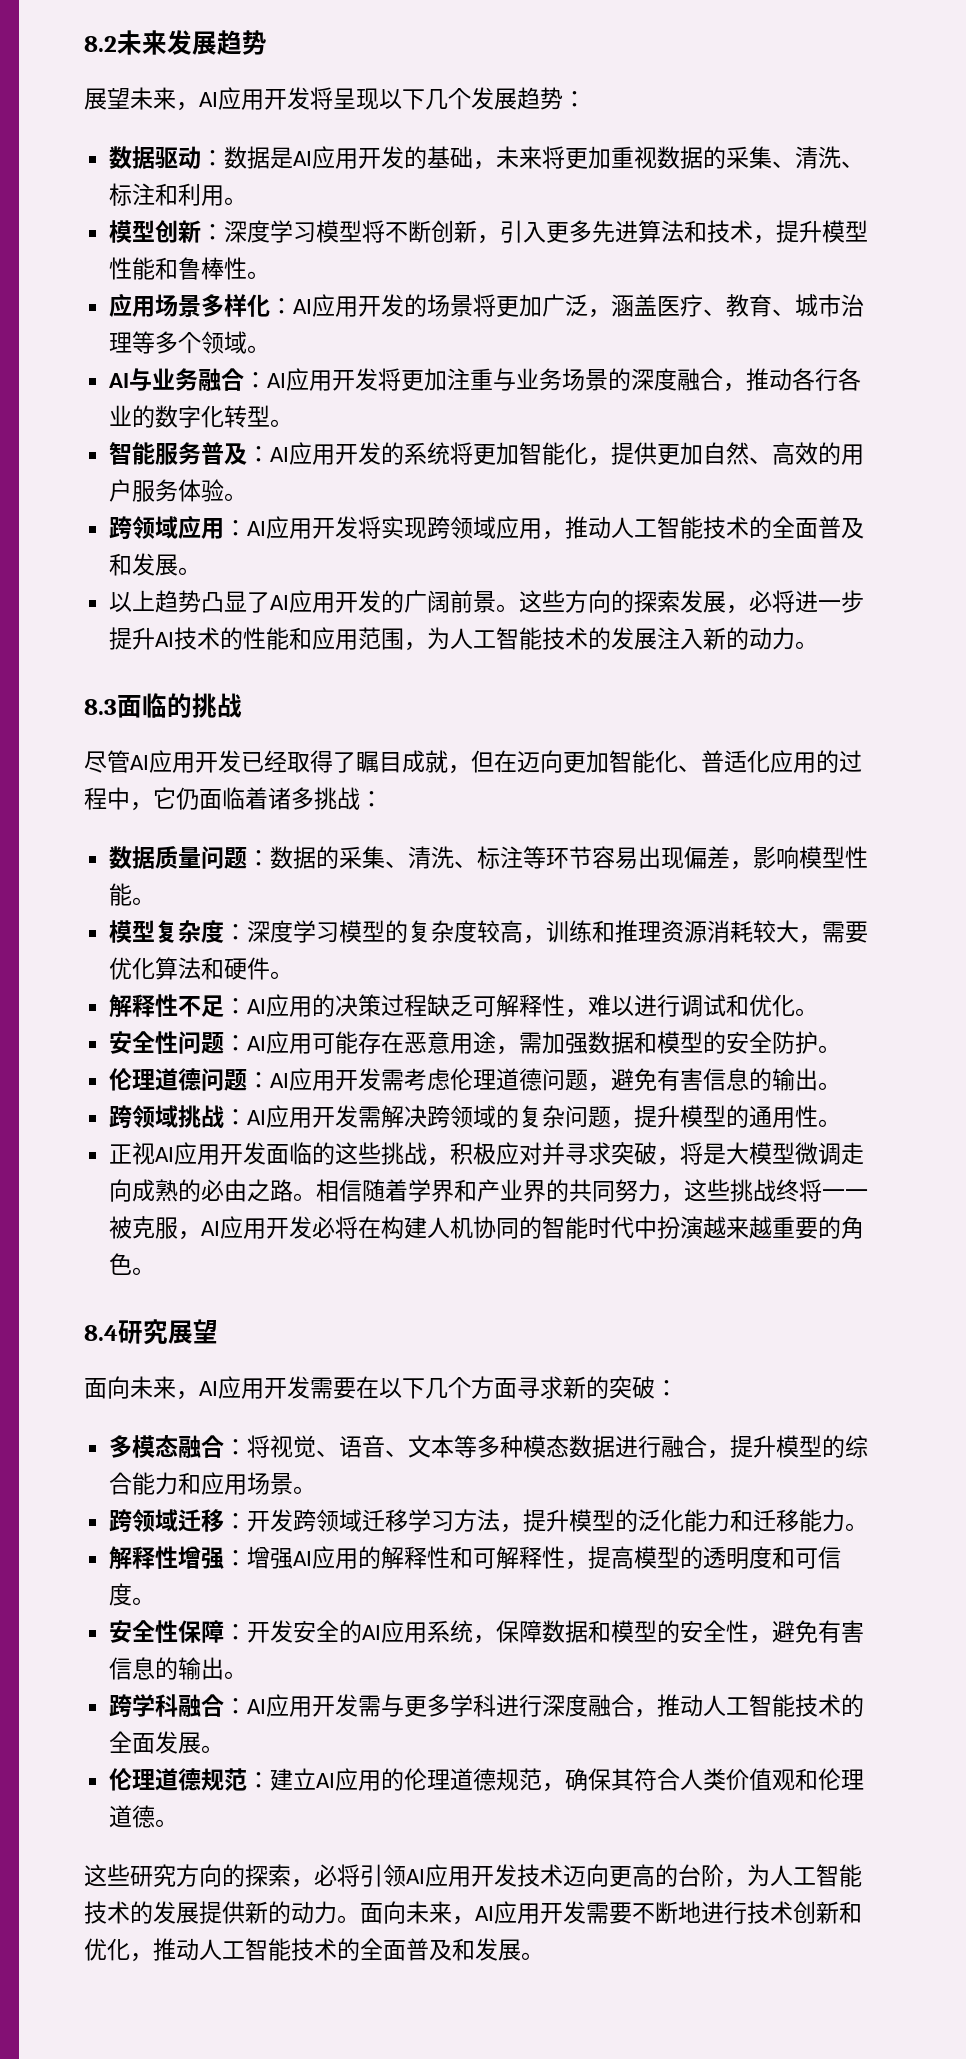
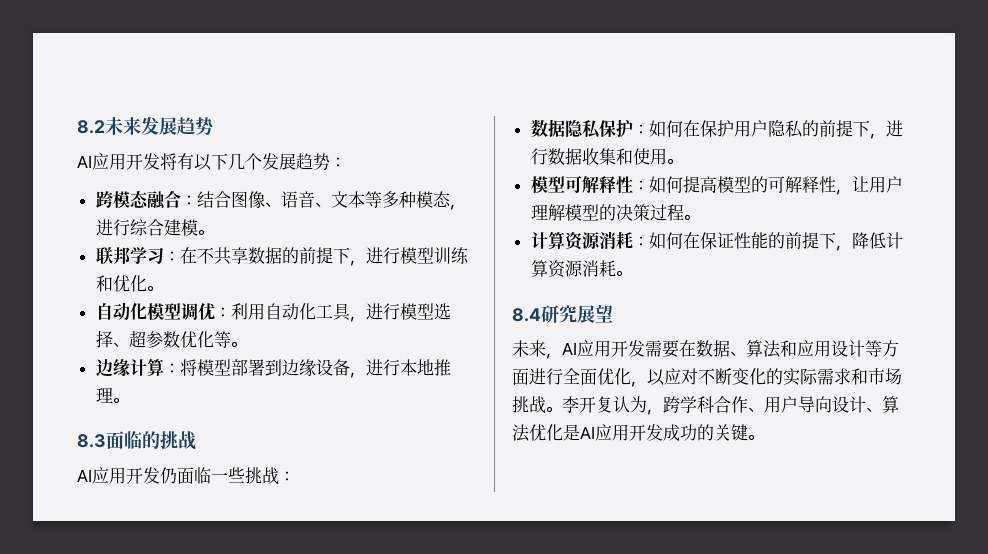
- 展望未来，AI应用开发将呈现以下几个发展趋势：
+ AI应用开发将有以下几个发展趋势：
- 数据驱动：数据是AI应用开发的基础，未来将更加重视数据的采集、清洗、标注和利用。
- 模型创新：深度学习模型将不断创新，引入更多先进算法和技术，提升模型性能和鲁棒性。
- 应用场景多样化：AI应用开发的场景将更加广泛，涵盖医疗、教育、城市治理等多个领域。
- AI与业务融合：AI应用开发将更加注重与业务场景的深度融合，推动各行各业的数字化转型。
- 智能服务普及：AI应用开发的系统将更加智能化，提供更加自然、高效的用户服务体验。
- 跨领域应用：AI应用开发将实现跨领域应用，推动人工智能技术的全面普及和发展。
- 以上趋势凸显了AI应用开发的广阔前景。这些方向的探索发展，必将进一步提升AI技术的性能和应用范围，为人工智能技术的发展注入新的动力。
+ 跨模态融合：结合图像、语音、文本等多种模态，进行综合建模。
+ 联邦学习：在不共享数据的前提下，进行模型训练和优化。
+ 自动化模型调优：利用自动化工具，进行模型选择、超参数优化等。
+ 边缘计算：将模型部署到边缘设备，进行本地推理。
- 尽管AI应用开发已经取得了瞩目成就，但在迈向更加智能化、普适化应用的过程中，它仍面临着诸多挑战：
- 数据质量问题：数据的采集、清洗、标注等环节容易出现偏差，影响模型性能。
- 模型复杂度：深度学习模型的复杂度较高，训练和推理资源消耗较大，需要优化算法和硬件。
- 解释性不足：AI应用的决策过程缺乏可解释性，难以进行调试和优化。
- 安全性问题：AI应用可能存在恶意用途，需加强数据和模型的安全防护。
- 伦理道德问题：AI应用开发需考虑伦理道德问题，避免有害信息的输出。
- 跨领域挑战：AI应用开发需解决跨领域的复杂问题，提升模型的通用性。
- 正视AI应用开发面临的这些挑战，积极应对并寻求突破，将是大模型微调走向成熟的必由之路。相信随着学界和产业界的共同努力，这些挑战终将一一被克服，AI应用开发必将在构建人机协同的智能时代中扮演越来越重要的角色。
+ AI应用开发仍面临一些挑战：
+ 数据隐私保护：如何在保护用户隐私的前提下，进行数据收集和使用。
+ 模型可解释性：如何提高模型的可解释性，让用户理解模型的决策过程。
+ 计算资源消耗：如何在保证性能的前提下，降低计算资源消耗。
- 面向未来，AI应用开发需要在以下几个方面寻求新的突破：
- 多模态融合：将视觉、语音、文本等多种模态数据进行融合，提升模型的综合能力和应用场景。
- 跨领域迁移：开发跨领域迁移学习方法，提升模型的泛化能力和迁移能力。
- 解释性增强：增强AI应用的解释性和可解释性，提高模型的透明度和可信度。
- 安全性保障：开发安全的AI应用系统，保障数据和模型的安全性，避免有害信息的输出。
- 跨学科融合：AI应用开发需与更多学科进行深度融合，推动人工智能技术的全面发展。
- 伦理道德规范：建立AI应用的伦理道德规范，确保其符合人类价值观和伦理道德。
- 这些研究方向的探索，必将引领AI应用开发技术迈向更高的台阶，为人工智能技术的发展提供新的动力。面向未来，AI应用开发需要不断地进行技术创新和优化，推动人工智能技术的全面普及和发展。
+ 未来，AI应用开发需要在数据、算法和应用设计等方面进行全面优化，以应对不断变化的实际需求和市场挑战。李开复认为，跨学科合作、用户导向设计、算法优化是AI应用开发成功的关键。

